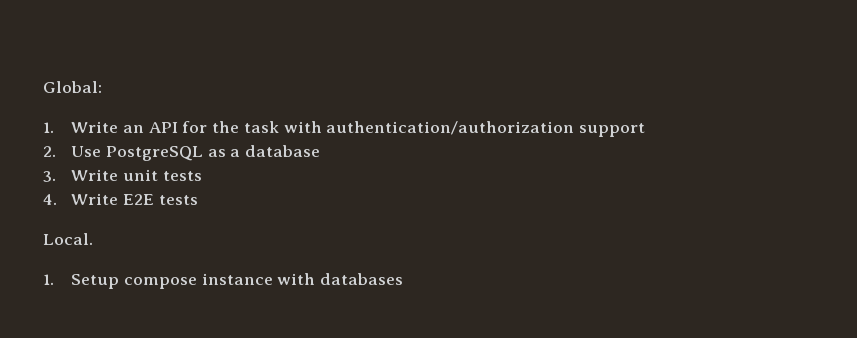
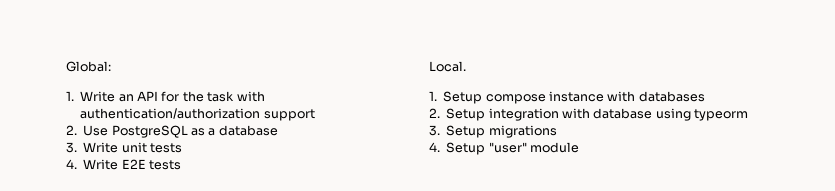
+ 2. Setup integration with database using typeorm
+ 3. Setup migrations
+ 4. Setup "user" module

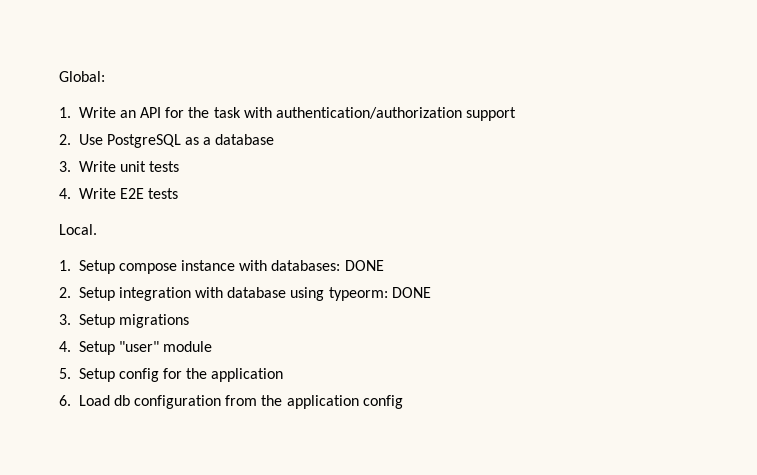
- 1. Setup compose instance with databases
+ 1. Setup compose instance with databases: DONE
- 2. Setup integration with database using typeorm
+ 2. Setup integration with database using typeorm: DONE
+ 5. Setup config for the application
+ 6. Load db configuration from the application config

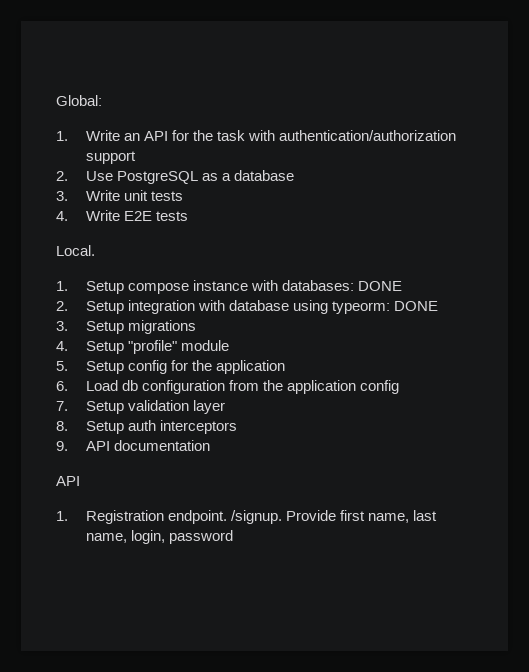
- 4. Setup "user" module
+ 4. Setup "profile" module
+ 7. Setup validation layer
+ 8. Setup auth interceptors
+ 9. API documentation
+ API
+ 1. Registration endpoint. /signup. Provide first name, last name, login, password

